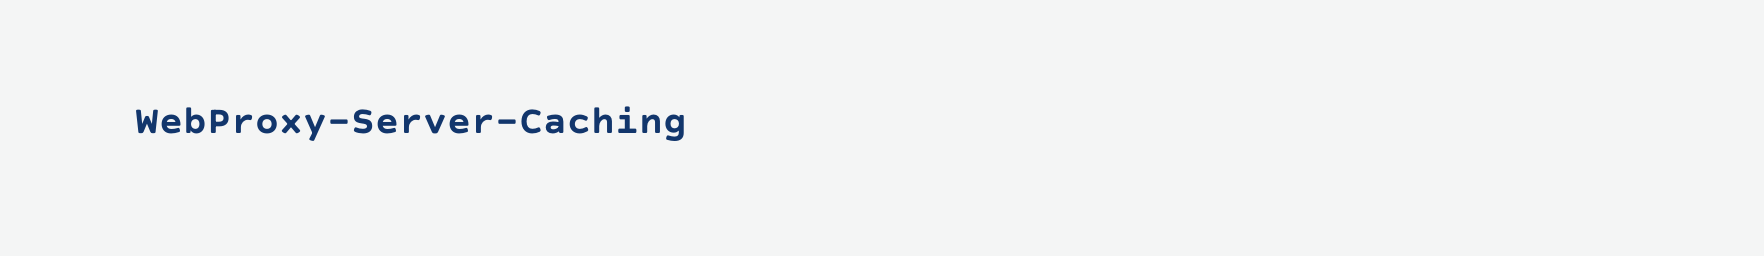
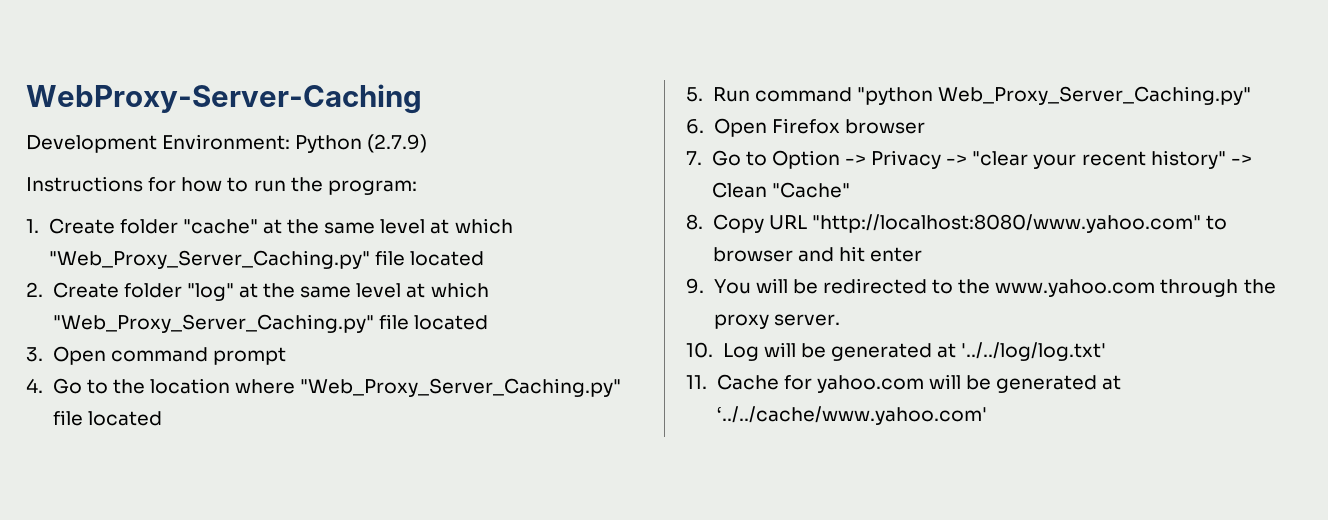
+ Development Environment: Python (2.7.9)
+ Instructions for how to run the program:
+ 1. Create folder "cache" at the same level at which "Web_Proxy_Server_Caching.py" file located
+ 2. Create folder "log" at the same level at which "Web_Proxy_Server_Caching.py" file located
+ 3. Open command prompt
+ 4. Go to the location where "Web_Proxy_Server_Caching.py" file located
+ 5. Run command "python Web_Proxy_Server_Caching.py"
+ 6. Open Firefox browser
+ 7. Go to Option -> Privacy -> "clear your recent history" -> Clean "Cache"
+ 8. Copy URL "http://localhost:8080/www.yahoo.com" to browser and hit enter
+ 9. You will be redirected to the www.yahoo.com through the proxy server.
+ 10. Log will be generated at '../../log/log.txt'
+ 11. Cache for yahoo.com will be generated at ‘../../cache/www.yahoo.com'

